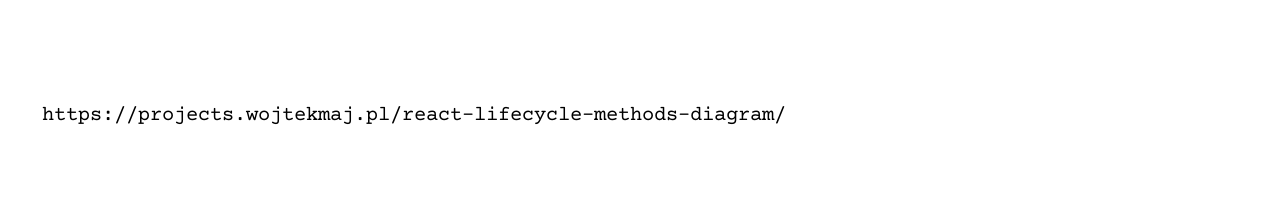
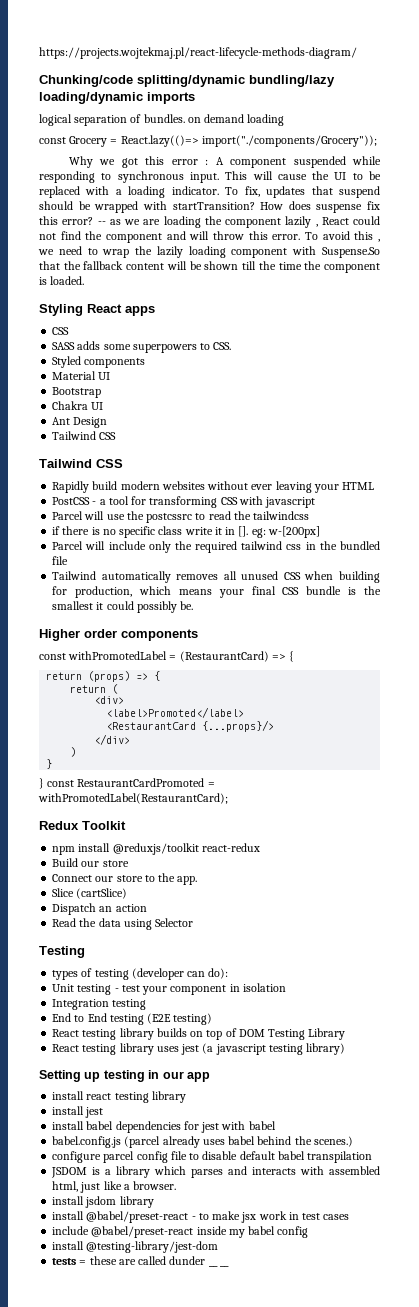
+ Chunking/code splitting/dynamic bundling/lazy loading/dynamic imports
+ logical separation of bundles. on demand loading
+ const Grocery = React.lazy(()=> import("./components/Grocery"));
+ Why we got this error : A component suspended while responding to synchronous input. This will cause the UI to be replaced with a loading indicator. To fix, updates that suspend should be wrapped with startTransition? How does suspense fix this error? -- as we are loading the component lazily , React could not find the component and will throw this error. To avoid this , we need to wrap the lazily loading component with Suspense.So that the fallback content will be shown till the time the component is loaded.
+ Styling React apps
+ CSS
+ SASS adds some superpowers to CSS.
+ Styled components
+ Material UI
+ Bootstrap
+ Chakra UI
+ Ant Design
+ Tailwind CSS
+ Tailwind CSS
+ Rapidly build modern websites without ever leaving your HTML
+ PostCSS - a tool for transforming CSS with javascript
+ Parcel will use the postcssrc to read the tailwindcss
+ if there is no specific class write it in []. eg: w-[200px]
+ Parcel will include only the required tailwind css in the bundled file
+ Tailwind automatically removes all unused CSS when building for production, which means your final CSS bundle is the smallest it could possibly be.
+ Higher order components
+ const withPromotedLabel = (RestaurantCard) => {
+ return (props) => {
+ return (
+ <div>
+ <label>Promoted</label>
+ <RestaurantCard {...props}/>
+ </div>
+ )
+ }
+ } const RestaurantCardPromoted = withPromotedLabel(RestaurantCard);
+ Redux Toolkit
+ npm install @reduxjs/toolkit react-redux
+ Build our store
+ Connect our store to the app.
+ Slice (cartSlice)
+ Dispatch an action
+ Read the data using Selector
+ Testing
+ types of testing (developer can do):
+ Unit testing - test your component in isolation
+ Integration testing
+ End to End testing (E2E testing)
+ React testing library builds on top of DOM Testing Library
+ React testing library uses jest (a javascript testing library)
+ Setting up testing in our app
+ install react testing library
+ install jest
+ install babel dependencies for jest with babel
+ babel.config.js (parcel already uses babel behind the scenes.)
+ configure parcel config file to disable default babel transpilation
+ JSDOM is a library which parses and interacts with assembled html, just like a browser.
+ install jsdom library
+ install @babel/preset-react - to make jsx work in test cases
+ include @babel/preset-react inside my babel config
+ install @testing-library/jest-dom
+ tests = these are called dunder __ __

